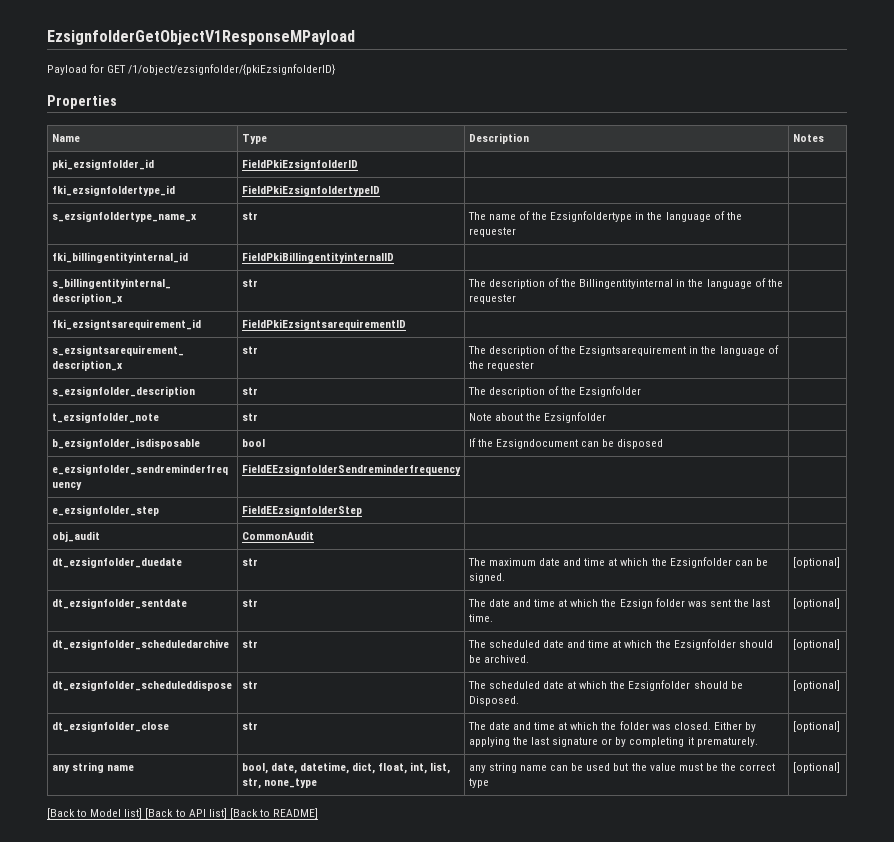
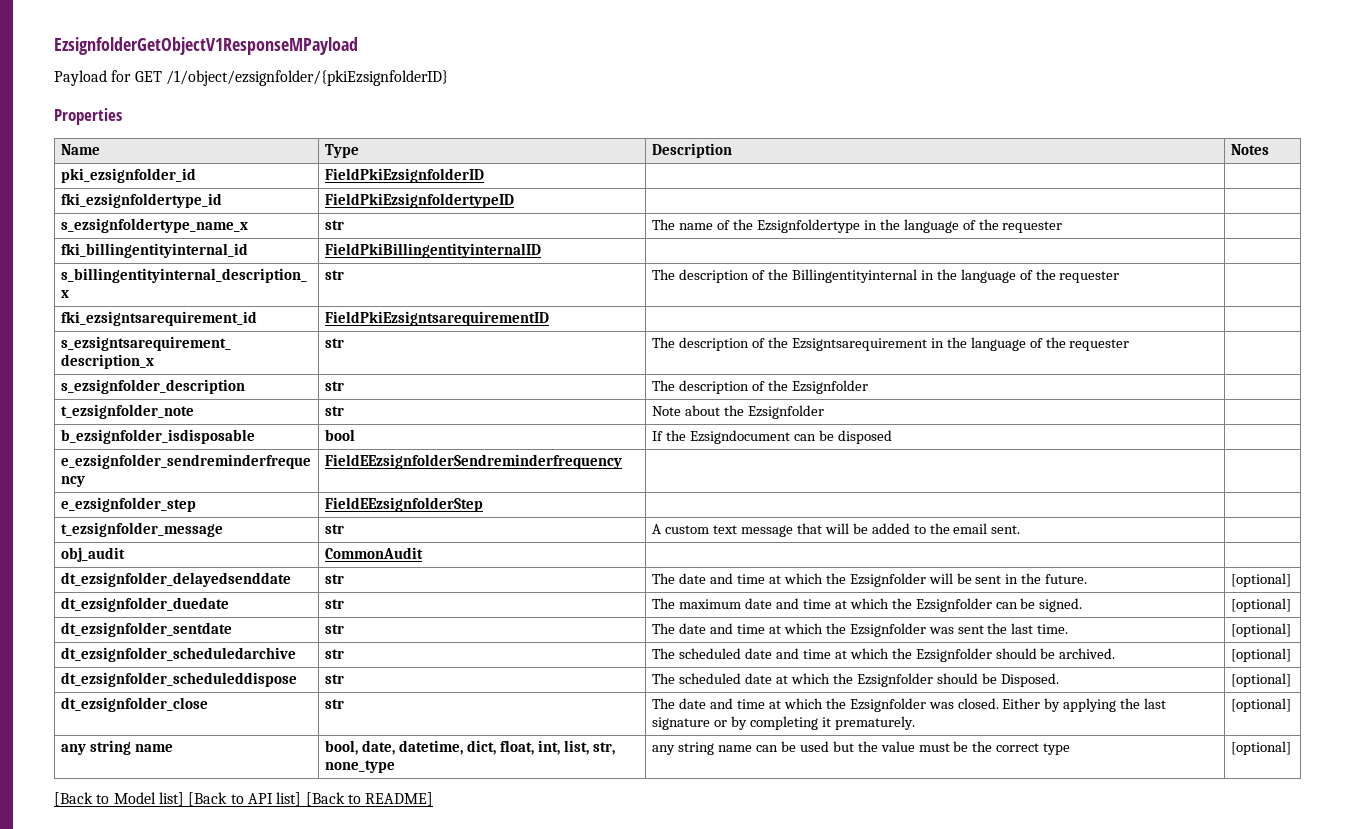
+ t_ezsignfolder_message | str | A custom text message that will be added to the email sent. |
  obj_audit | CommonAudit | |
+ dt_ezsignfolder_delayedsenddate | str | The date and time at which the Ezsignfolder will be sent in the future. | [optional]
- dt_ezsignfolder_sentdate | str | The date and time at which the Ezsign folder was sent the last time. | [optional]
+ dt_ezsignfolder_sentdate | str | The date and time at which the Ezsignfolder was sent the last time. | [optional]
- dt_ezsignfolder_close | str | The date and time at which the folder was closed. Either by applying the last signature or by completing it prematurely. | [optional]
+ dt_ezsignfolder_close | str | The date and time at which the Ezsignfolder was closed. Either by applying the last signature or by completing it prematurely. | [optional]

